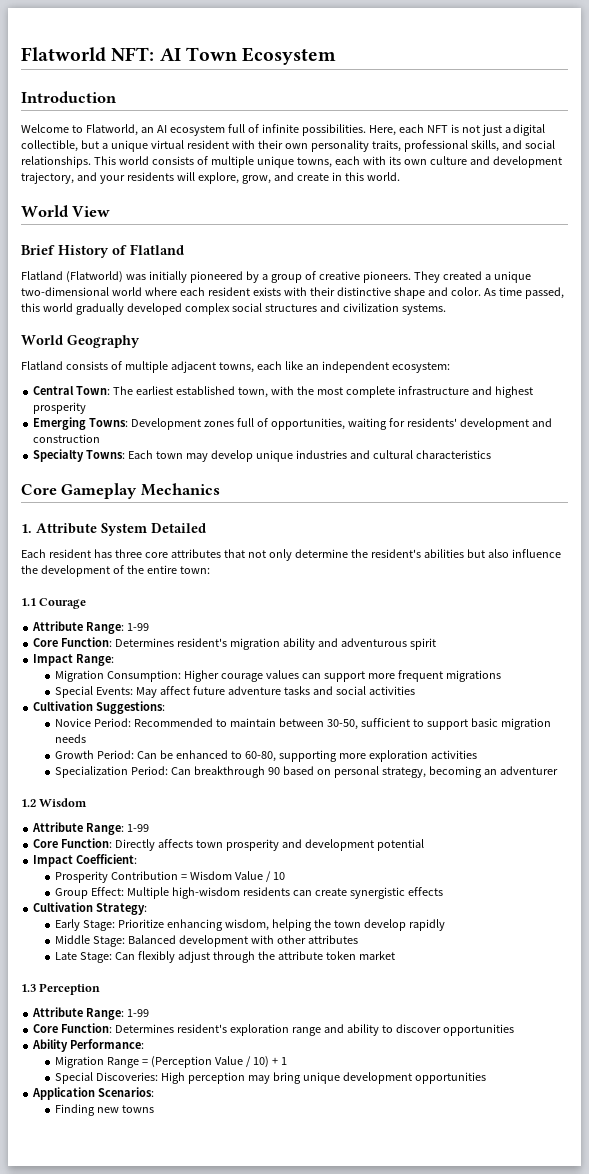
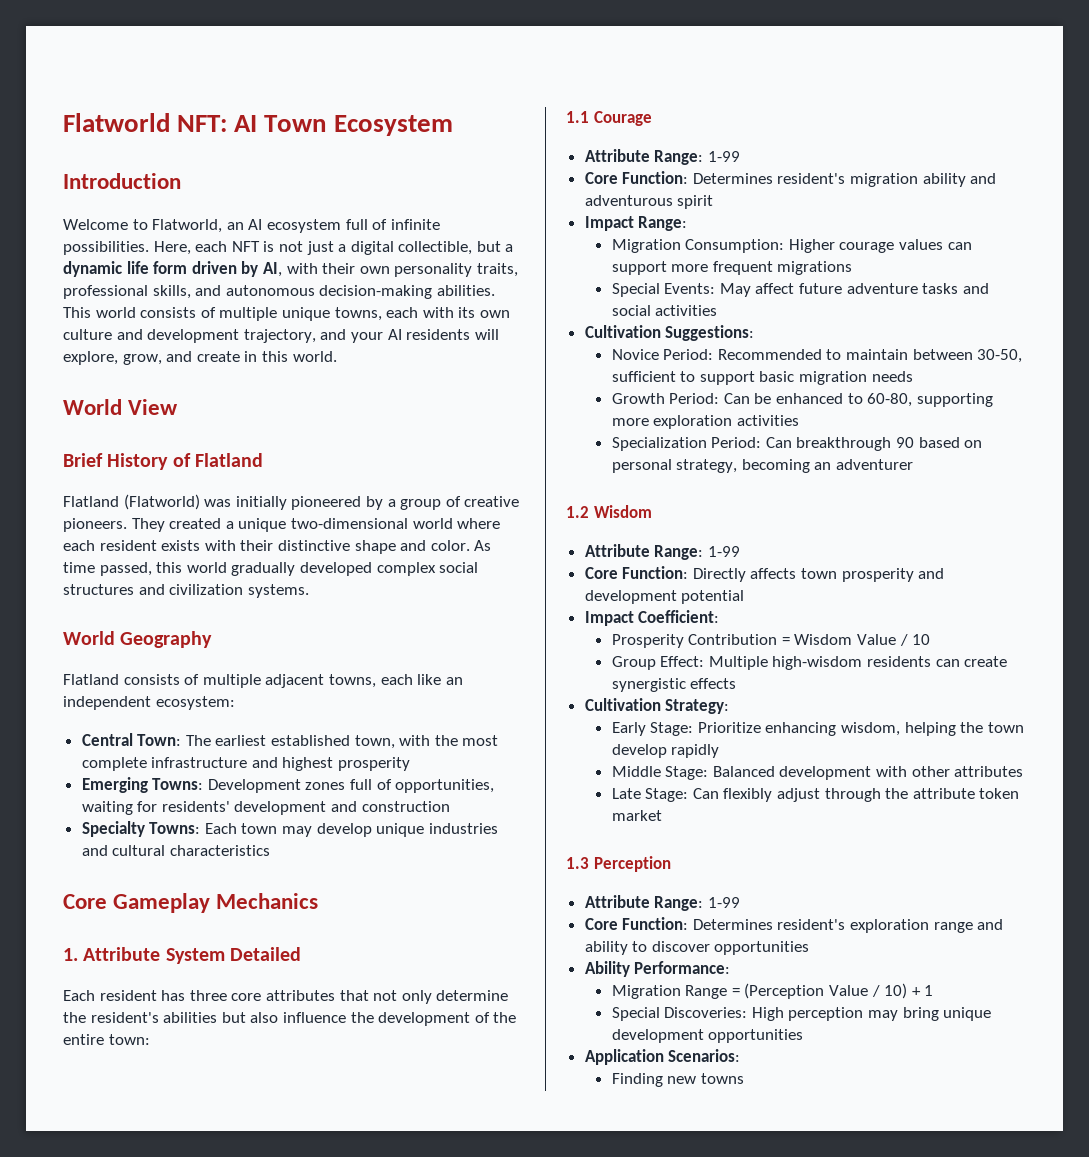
- Here, each NFT is not just a digital collectible, but a unique virtual resident with their own personality traits, professional skills, and social relationships.
+ Here, each NFT is not just a digital collectible, but a dynamic life form driven by AI, with their own personality traits, professional skills, and autonomous decision-making abilities.
- This world consists of multiple unique towns, each with its own culture and development trajectory, and your residents will explore, grow, and create in this world.
+ This world consists of multiple unique towns, each with its own culture and development trajectory, and your AI residents will explore, grow, and create in this world.

